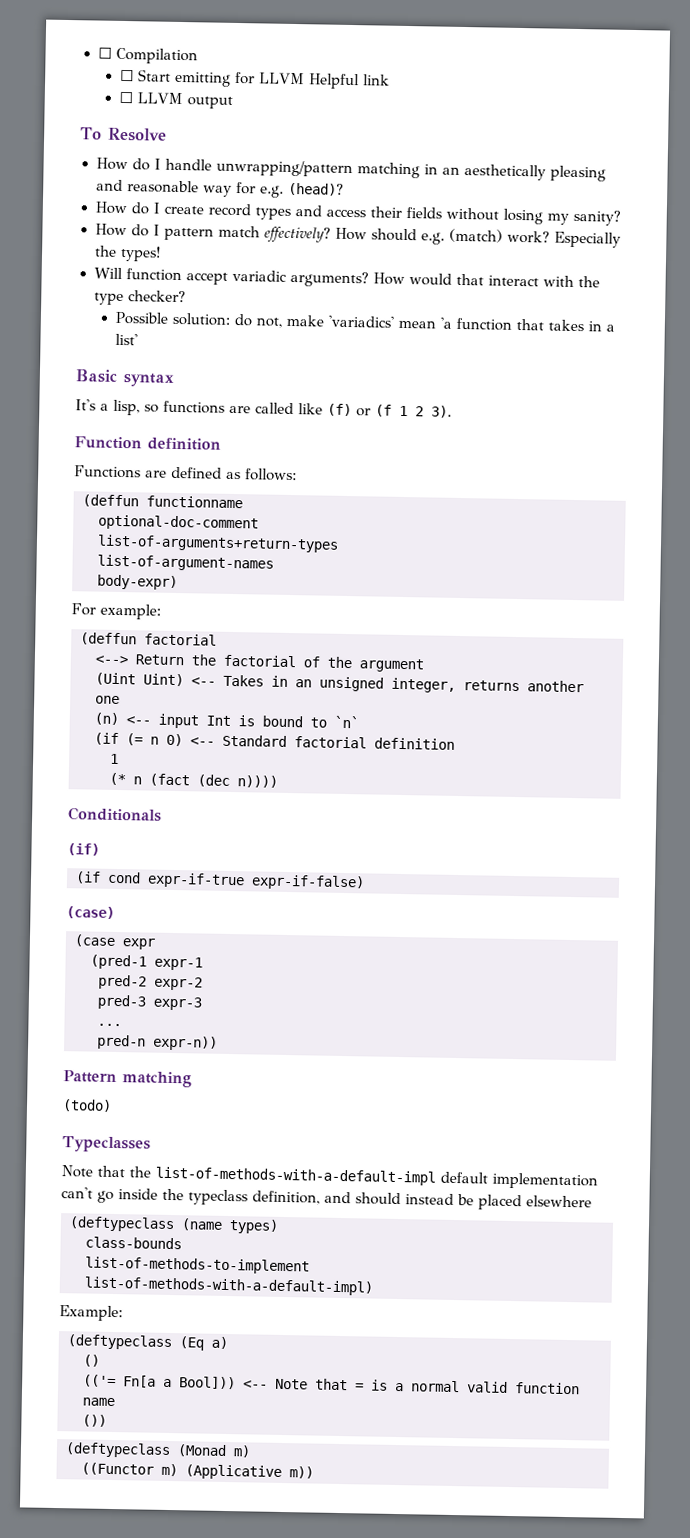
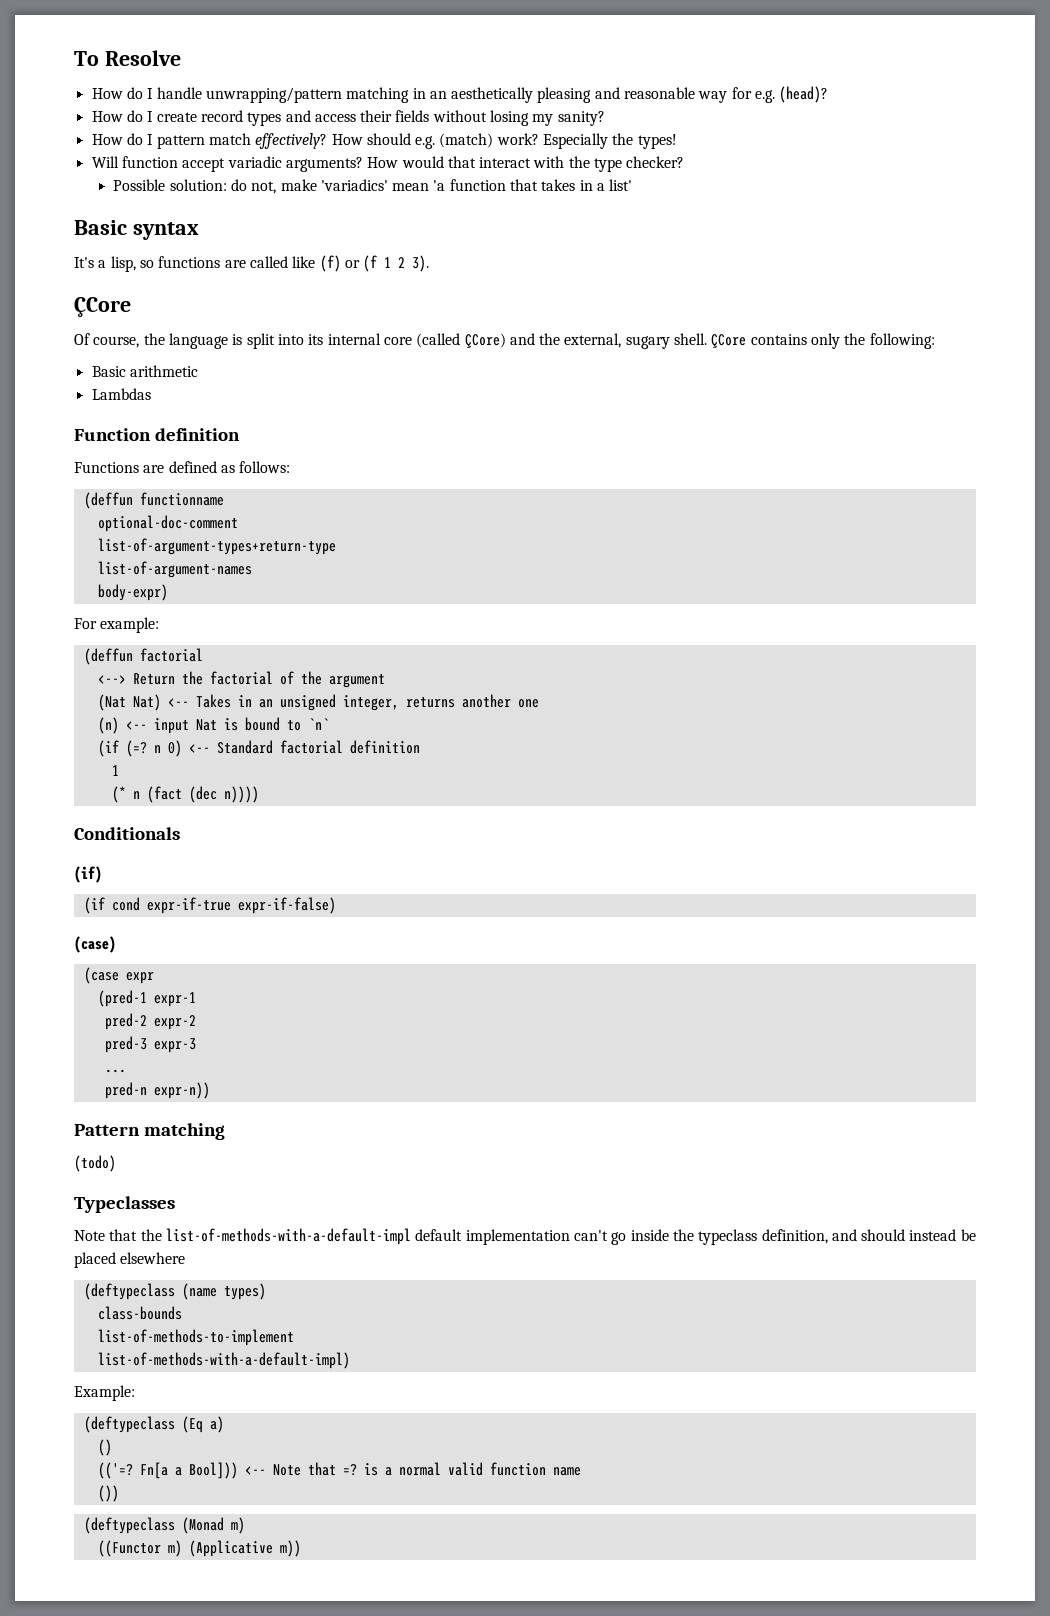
- ☐ Compilation
- ☐ Start emitting for LLVM Helpful link
- ☐ LLVM output
  It's a lisp, so functions are called like (f) or (f 1 2 3).
+ ÇCore
+ Of course, the language is split into its internal core (called ÇCore) and the external, sugary shell. ÇCore contains only the following:
+ Basic arithmetic
+ Lambdas
- list-of-arguments+return-types
+ list-of-argument-types+return-type
- (Uint Uint) <-- Takes in an unsigned integer, returns another one
+ (Nat Nat) <-- Takes in an unsigned integer, returns another one
- (n) <-- input Int is bound to `n`
+ (n) <-- input Nat is bound to `n`
- (if (= n 0) <-- Standard factorial definition
+ (if (=? n 0) <-- Standard factorial definition
- (('= Fn[a a Bool])) <-- Note that = is a normal valid function name
+ (('=? Fn[a a Bool])) <-- Note that =? is a normal valid function name

